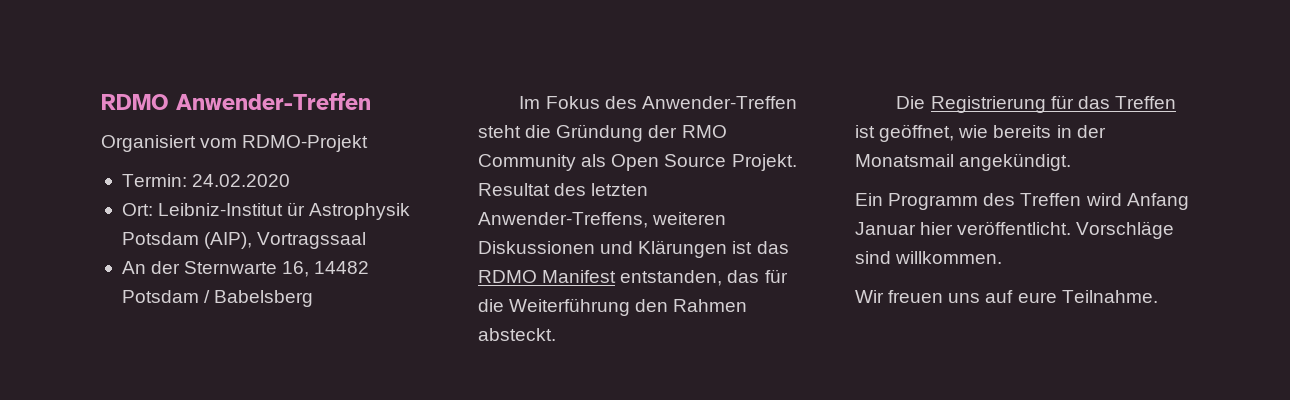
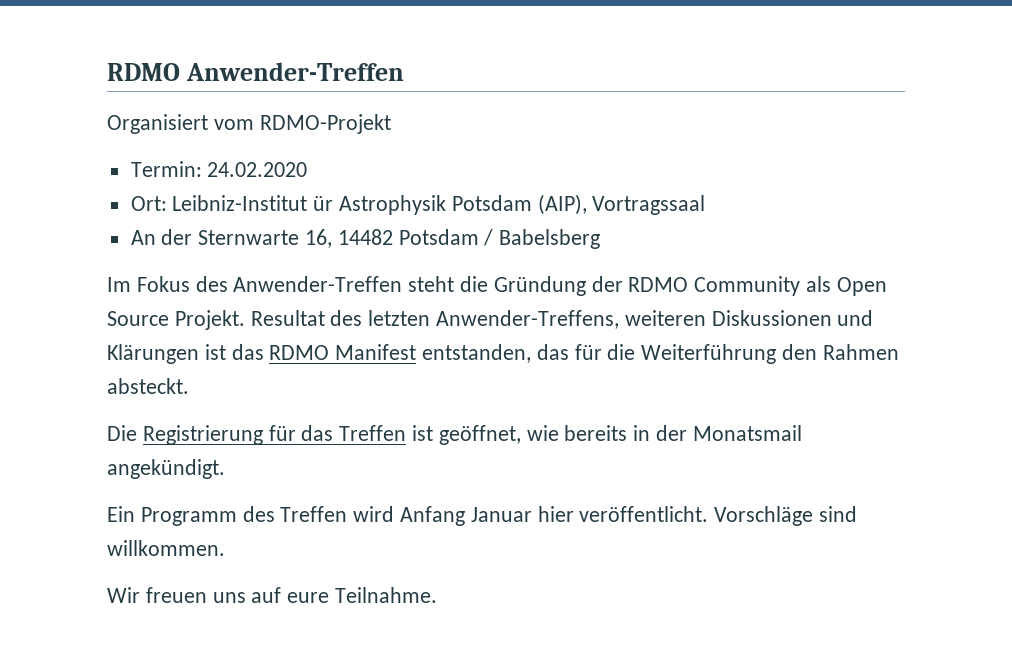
- Im Fokus des Anwender-Treffen steht die Gründung der RMO Community als Open Source Projekt.
+ Im Fokus des Anwender-Treffen steht die Gründung der RDMO Community als Open Source Projekt.

